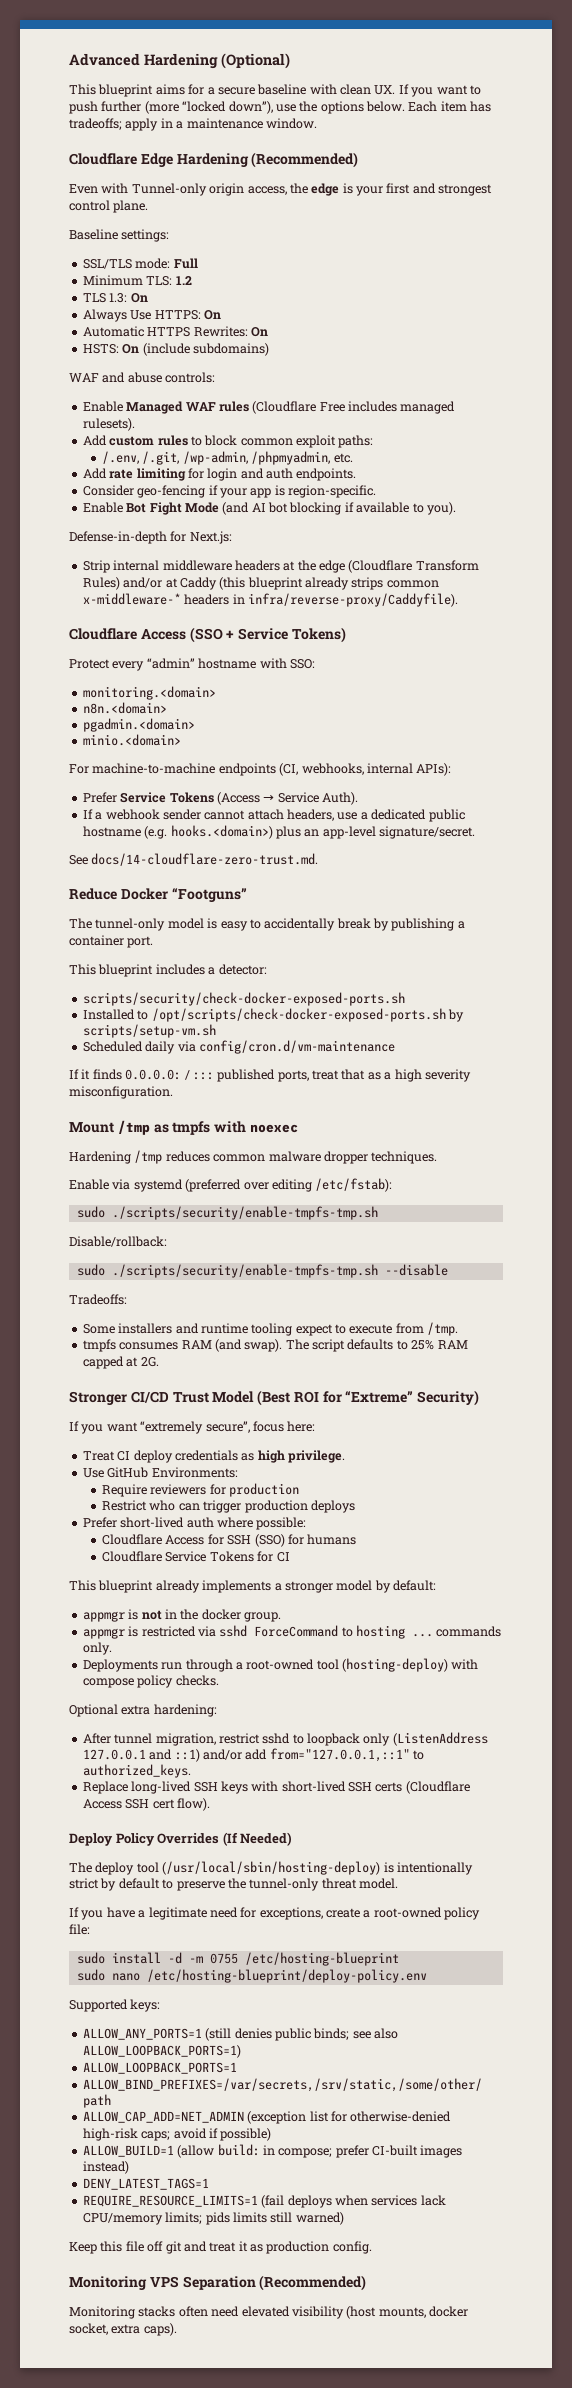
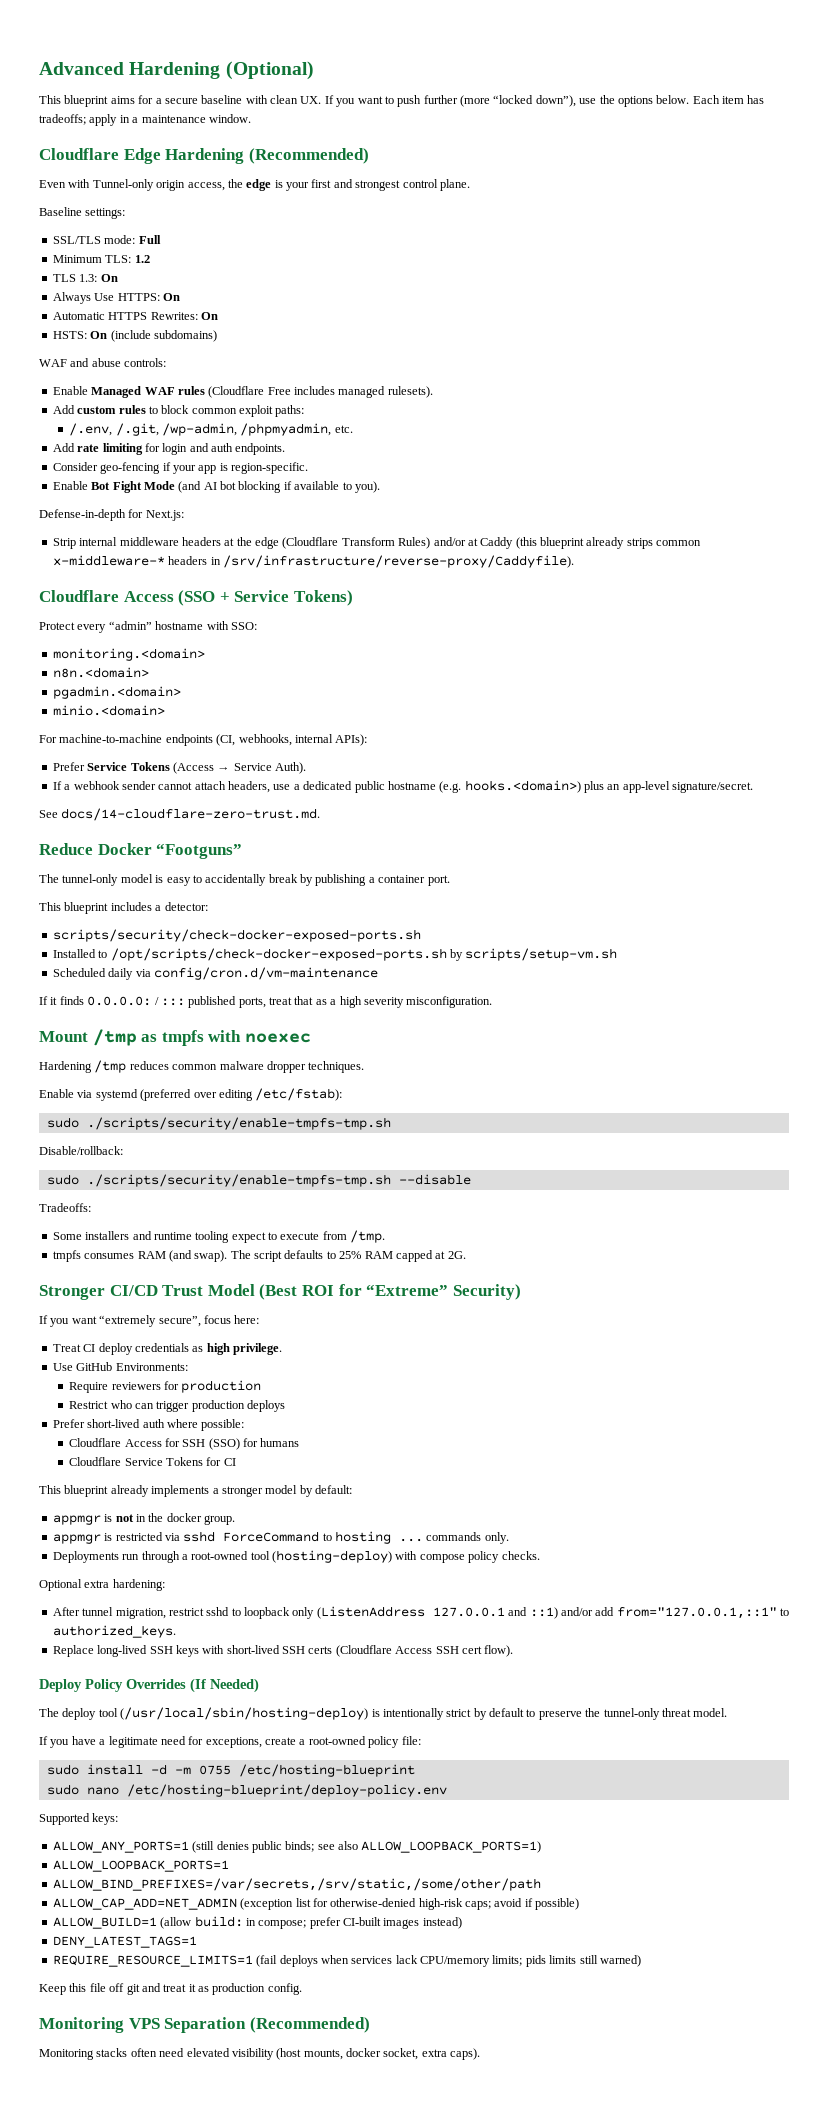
- Strip internal middleware headers at the edge (Cloudflare Transform Rules) and/or at Caddy (this blueprint already strips common x-middleware-* headers in infra/reverse-proxy/Caddyfile).
+ Strip internal middleware headers at the edge (Cloudflare Transform Rules) and/or at Caddy (this blueprint already strips common x-middleware-* headers in /srv/infrastructure/reverse-proxy/Caddyfile).

